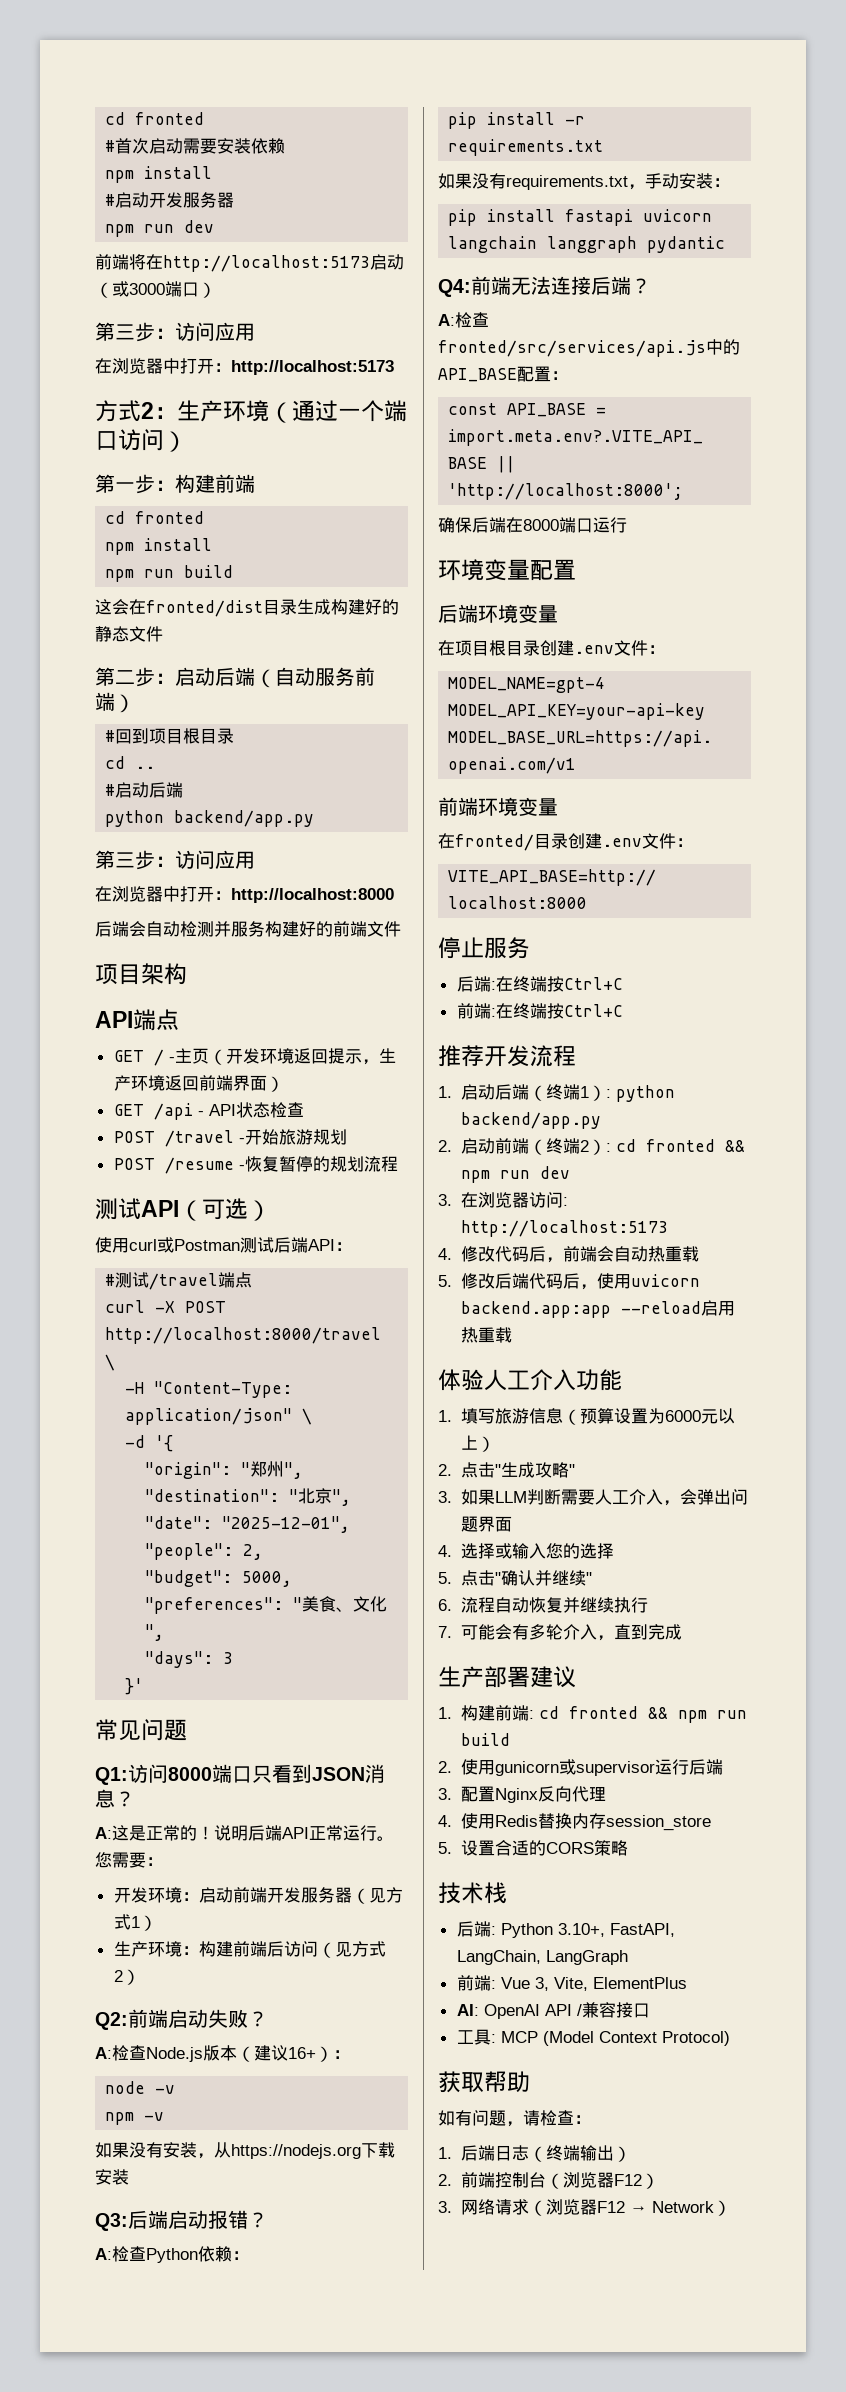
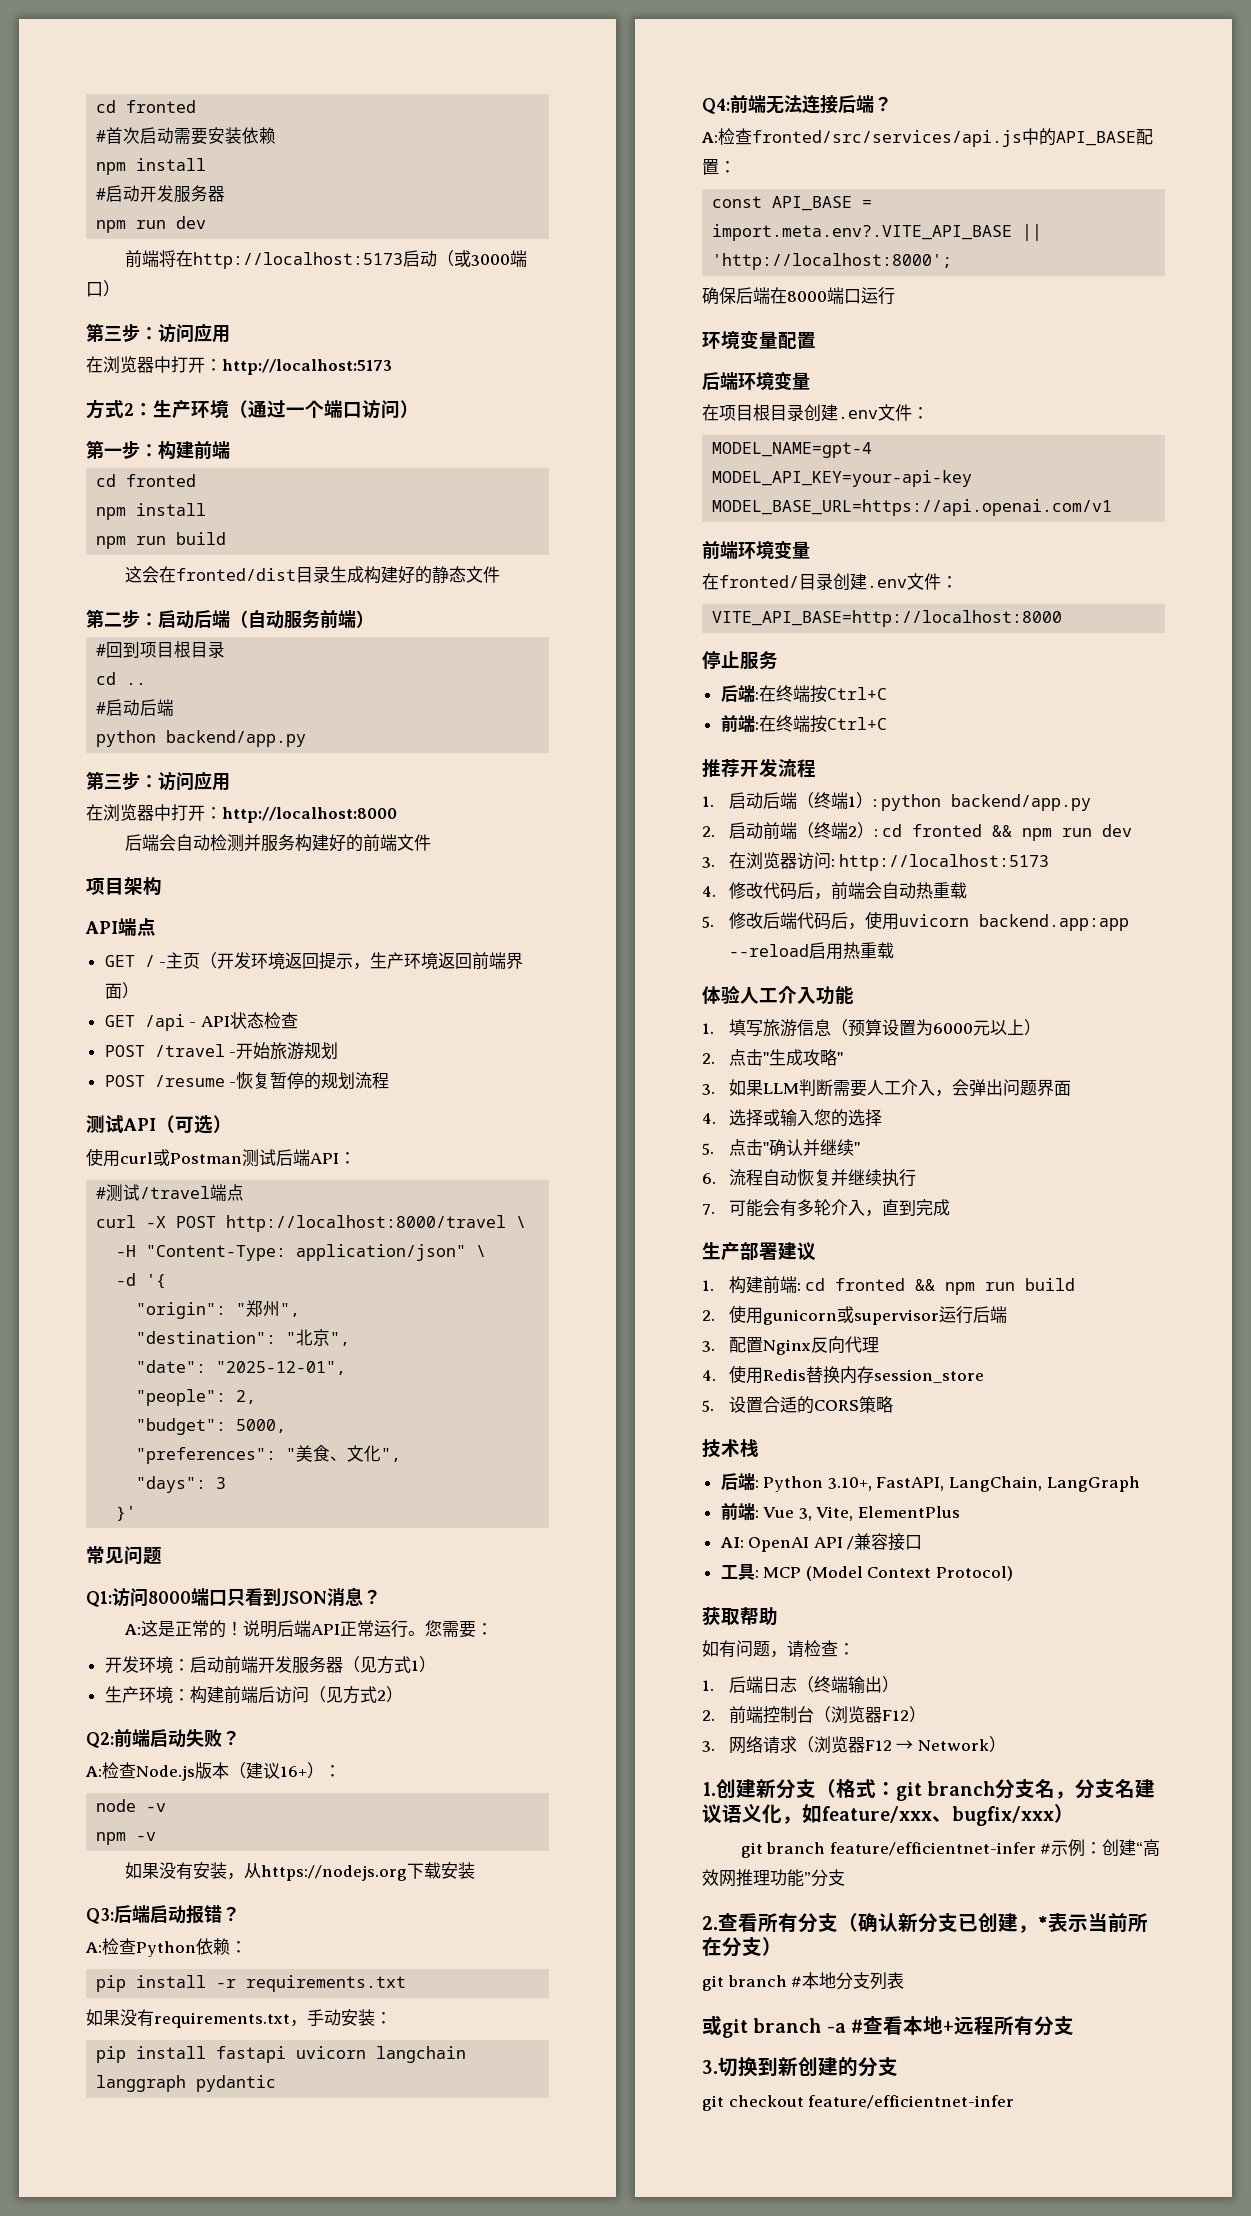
+ 1.创建新分支（格式：git branch分支名，分支名建议语义化，如feature/xxx、bugfix/xxx）
+ git branch feature/efficientnet-infer #示例：创建“高效网推理功能”分支
+ 2.查看所有分支（确认新分支已创建，*表示当前所在分支）
+ git branch #本地分支列表
+ 或git branch -a #查看本地+远程所有分支
+ 3.切换到新创建的分支
+ git checkout feature/efficientnet-infer

